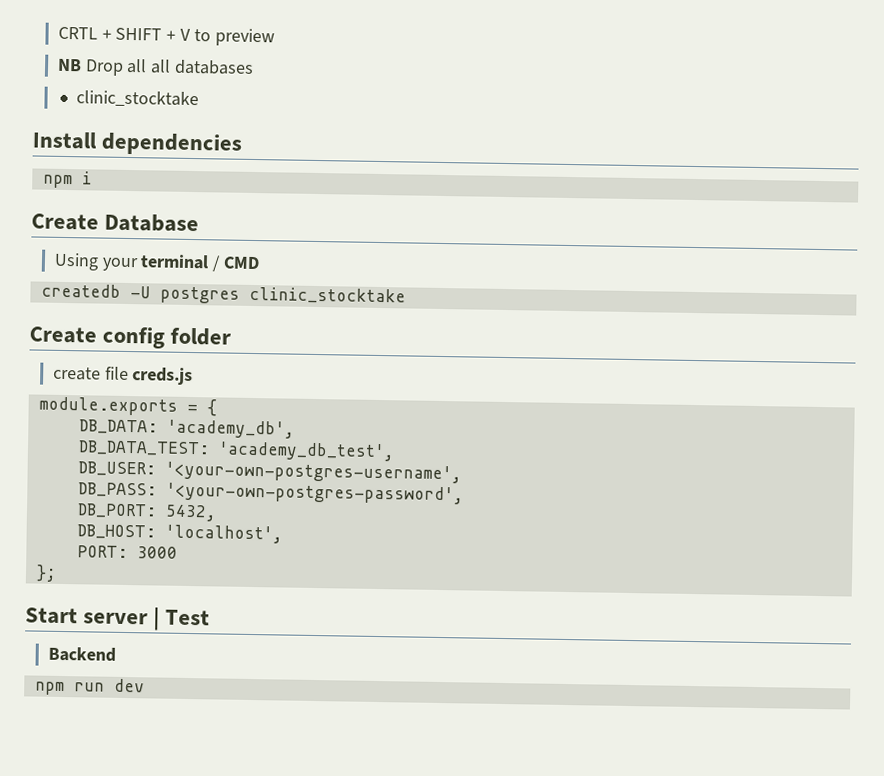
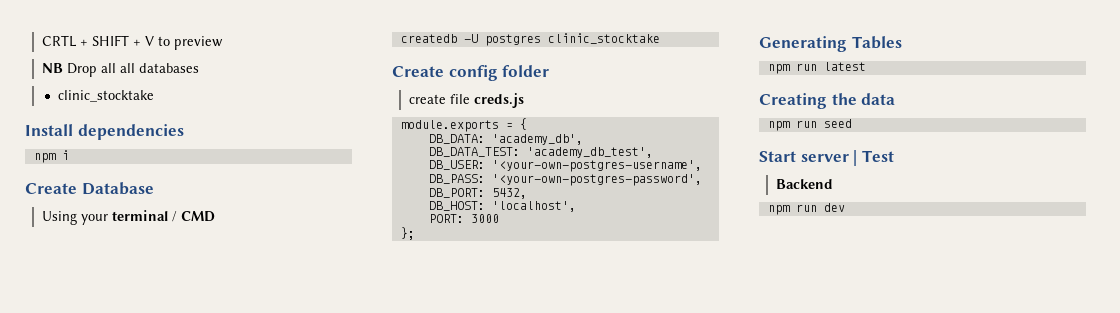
+ Generating Tables
+ npm run latest
+ Creating the data
+ npm run seed

